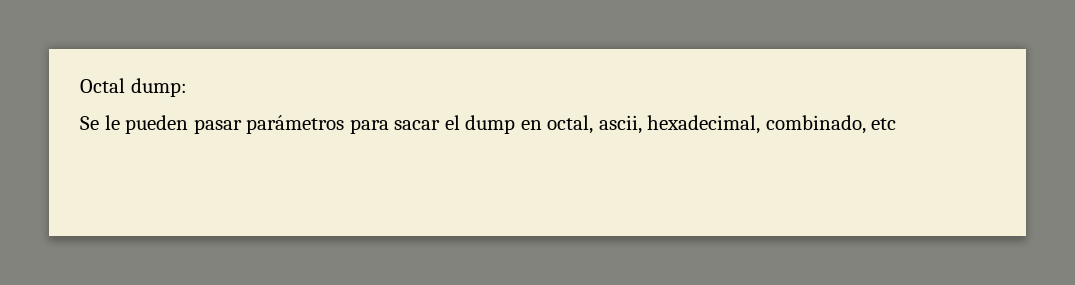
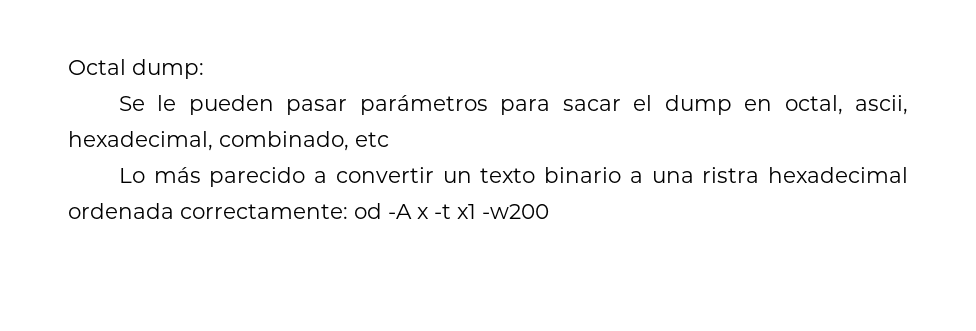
+ Lo más parecido a convertir un texto binario a una ristra hexadecimal ordenada correctamente: od -A x -t x1 -w200

